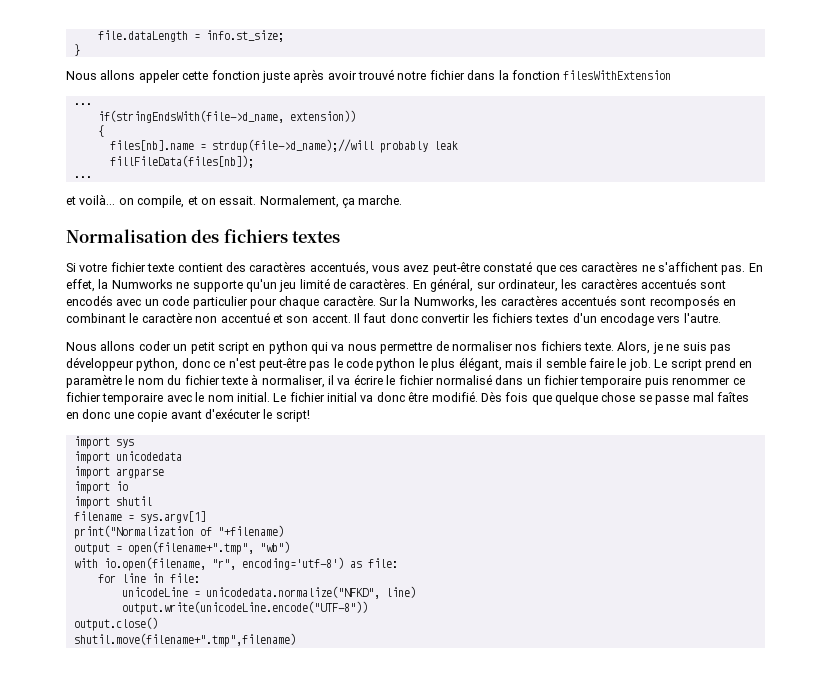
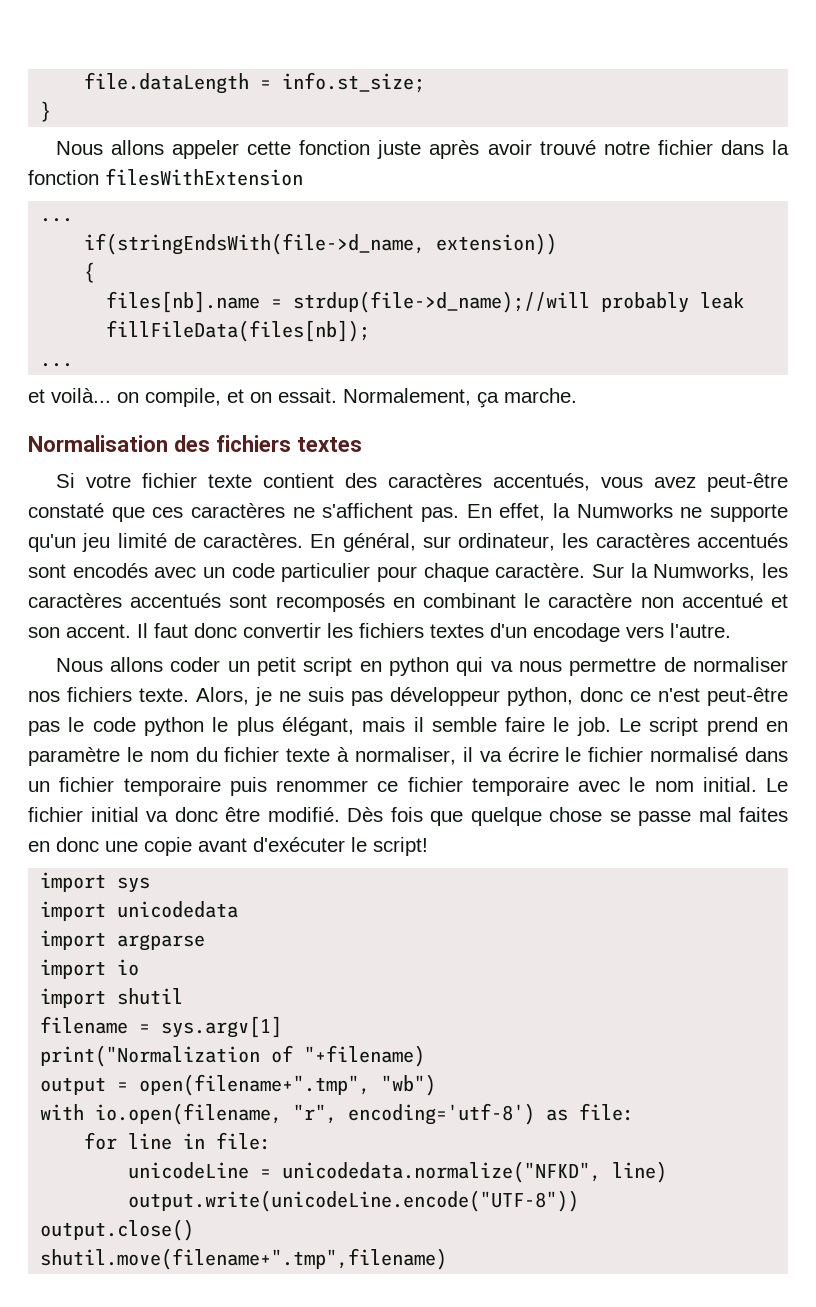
- Dès fois que quelque chose se passe mal faîtes en donc une copie avant d'exécuter le script!
+ Dès fois que quelque chose se passe mal faites en donc une copie avant d'exécuter le script!

